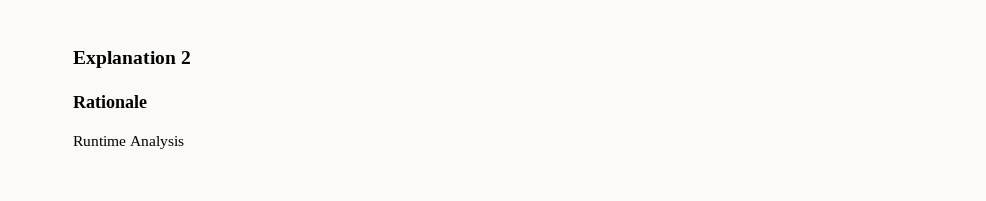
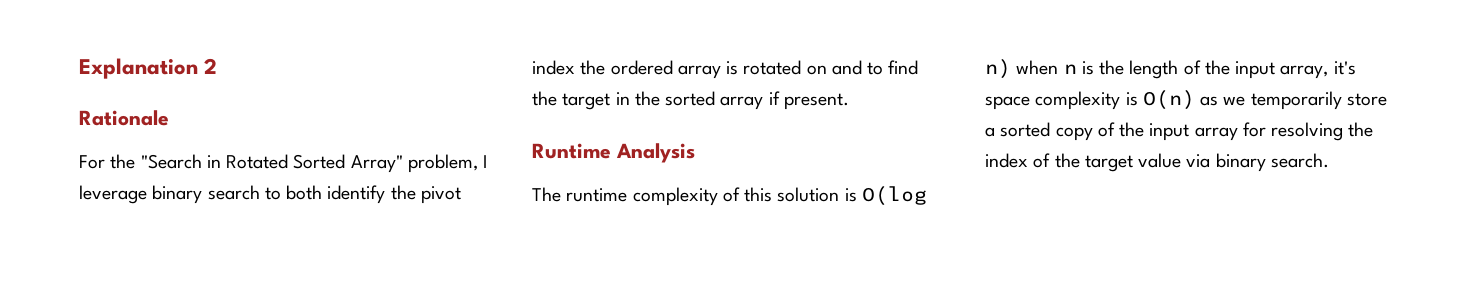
+ For the "Search in Rotated Sorted Array" problem, I leverage binary search to both identify the pivot index the ordered array is rotated on and to find the target in the sorted array if present.
  Runtime Analysis
+ The runtime complexity of this solution is O(log n) when n is the length of the input array, it's space complexity is O(n) as we temporarily store a sorted copy of the input array for resolving the index of the target value via binary search.

